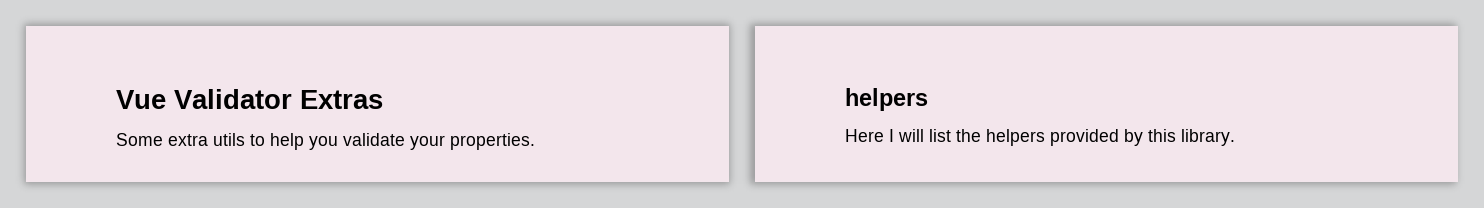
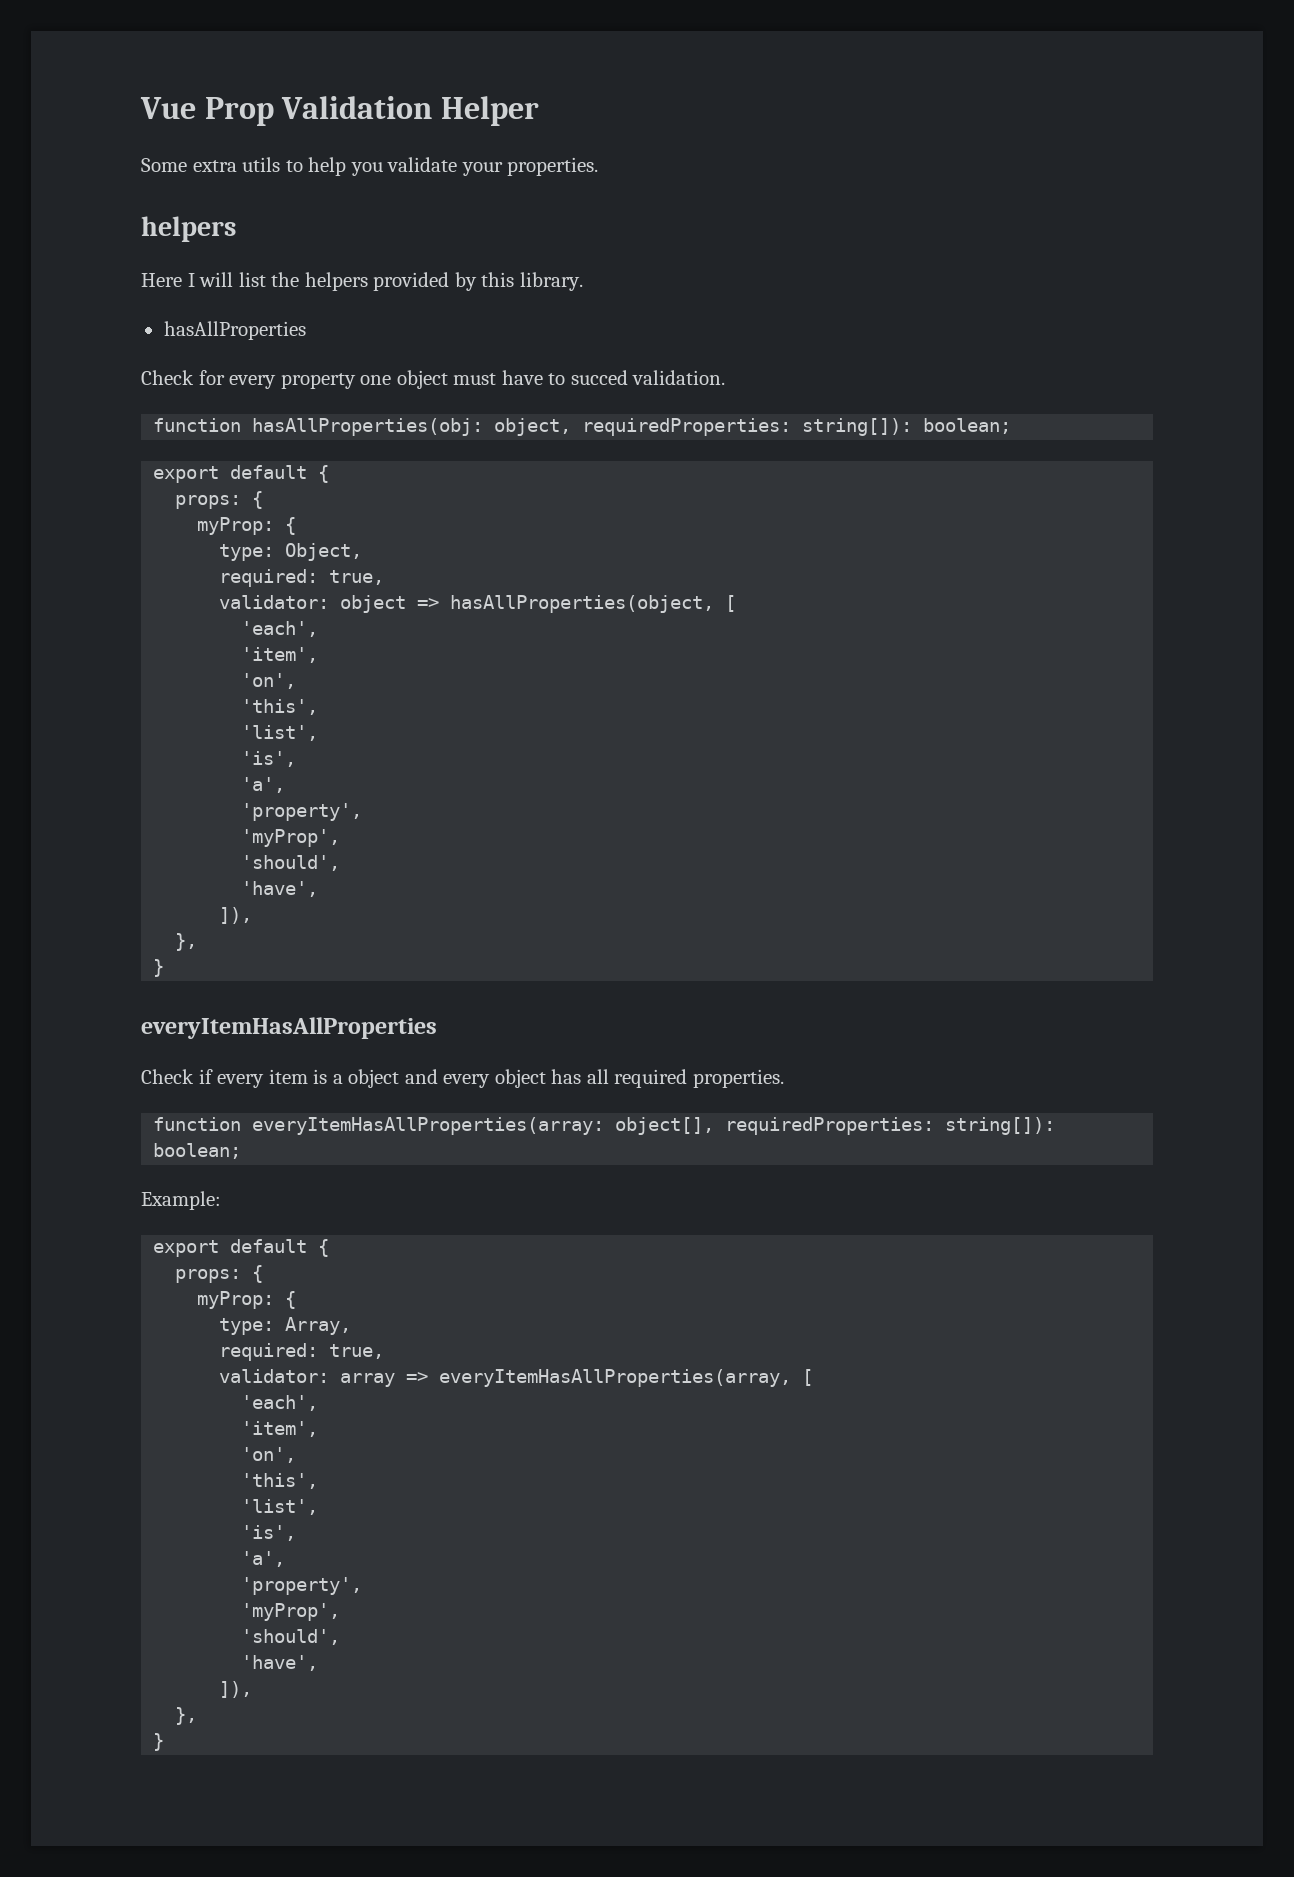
- Vue Validator Extras
+ Vue Prop Validation Helper
+ hasAllProperties
+ Check for every property one object must have to succed validation.
+ function hasAllProperties(obj: object, requiredProperties: string[]): boolean;
+ export default {
+ props: {
+ myProp: {
+ type: Object,
+ required: true,
+ validator: object => hasAllProperties(object, [
+ 'each',
+ 'item',
+ 'on',
+ 'this',
+ 'list',
+ 'is',
+ 'a',
+ 'property',
+ 'myProp',
+ 'should',
+ 'have',
+ ]),
+ },
+ }
+ everyItemHasAllProperties
+ Check if every item is a object and every object has all required properties.
+ function everyItemHasAllProperties(array: object[], requiredProperties: string[]): boolean;
+ Example:
+ export default {
+ props: {
+ myProp: {
+ type: Array,
+ required: true,
+ validator: array => everyItemHasAllProperties(array, [
+ 'each',
+ 'item',
+ 'on',
+ 'this',
+ 'list',
+ 'is',
+ 'a',
+ 'property',
+ 'myProp',
+ 'should',
+ 'have',
+ ]),
+ },
+ }

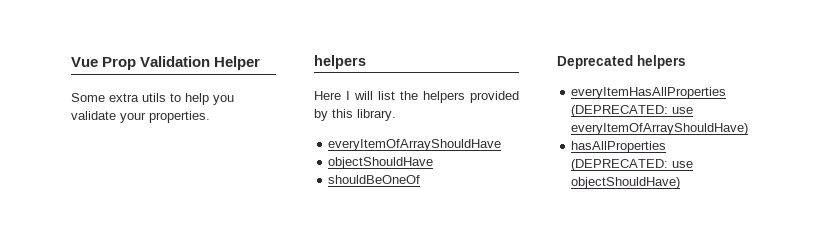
- hasAllProperties
- Check for every property one object must have to succed validation.
- function hasAllProperties(obj: object, requiredProperties: string[]): boolean;
- export default {
- props: {
- myProp: {
- type: Object,
- required: true,
- validator: object => hasAllProperties(object, [
- 'each',
- 'item',
- 'on',
- 'this',
- 'list',
- 'is',
- 'a',
- 'property',
- 'myProp',
- 'should',
- 'have',
- ]),
- },
- }
- everyItemHasAllProperties
- Check if every item is a object and every object has all required properties.
- function everyItemHasAllProperties(array: object[], requiredProperties: string[]): boolean;
- Example:
- export default {
- props: {
- myProp: {
- type: Array,
- required: true,
- validator: array => everyItemHasAllProperties(array, [
- 'each',
- 'item',
- 'on',
- 'this',
- 'list',
- 'is',
- 'a',
- 'property',
- 'myProp',
- 'should',
- 'have',
- ]),
- },
- }
+ everyItemOfArrayShouldHave
+ objectShouldHave
+ shouldBeOneOf
+ Deprecated helpers
+ everyItemHasAllProperties (DEPRECATED: use everyItemOfArrayShouldHave)
+ hasAllProperties (DEPRECATED: use objectShouldHave)

